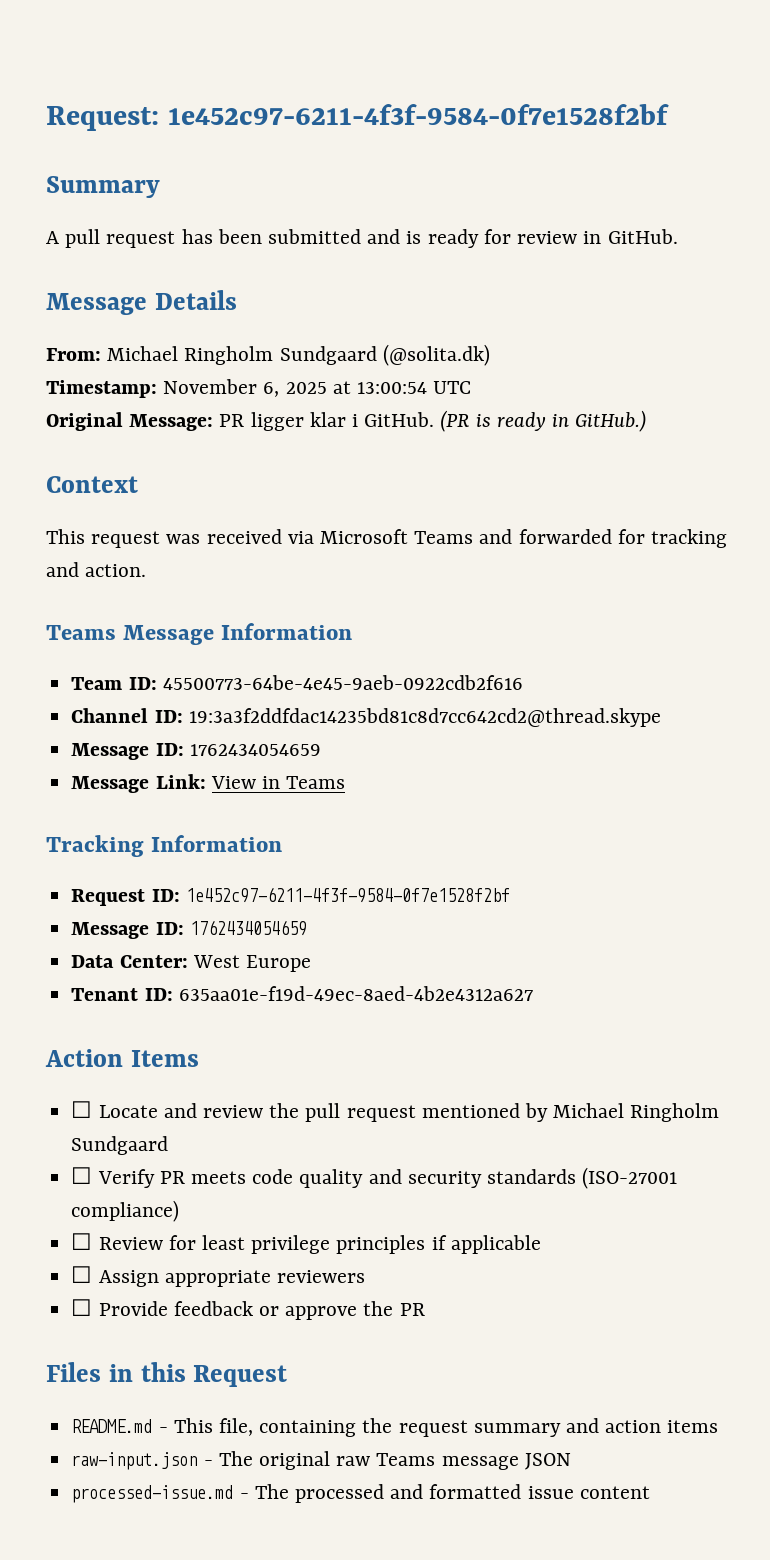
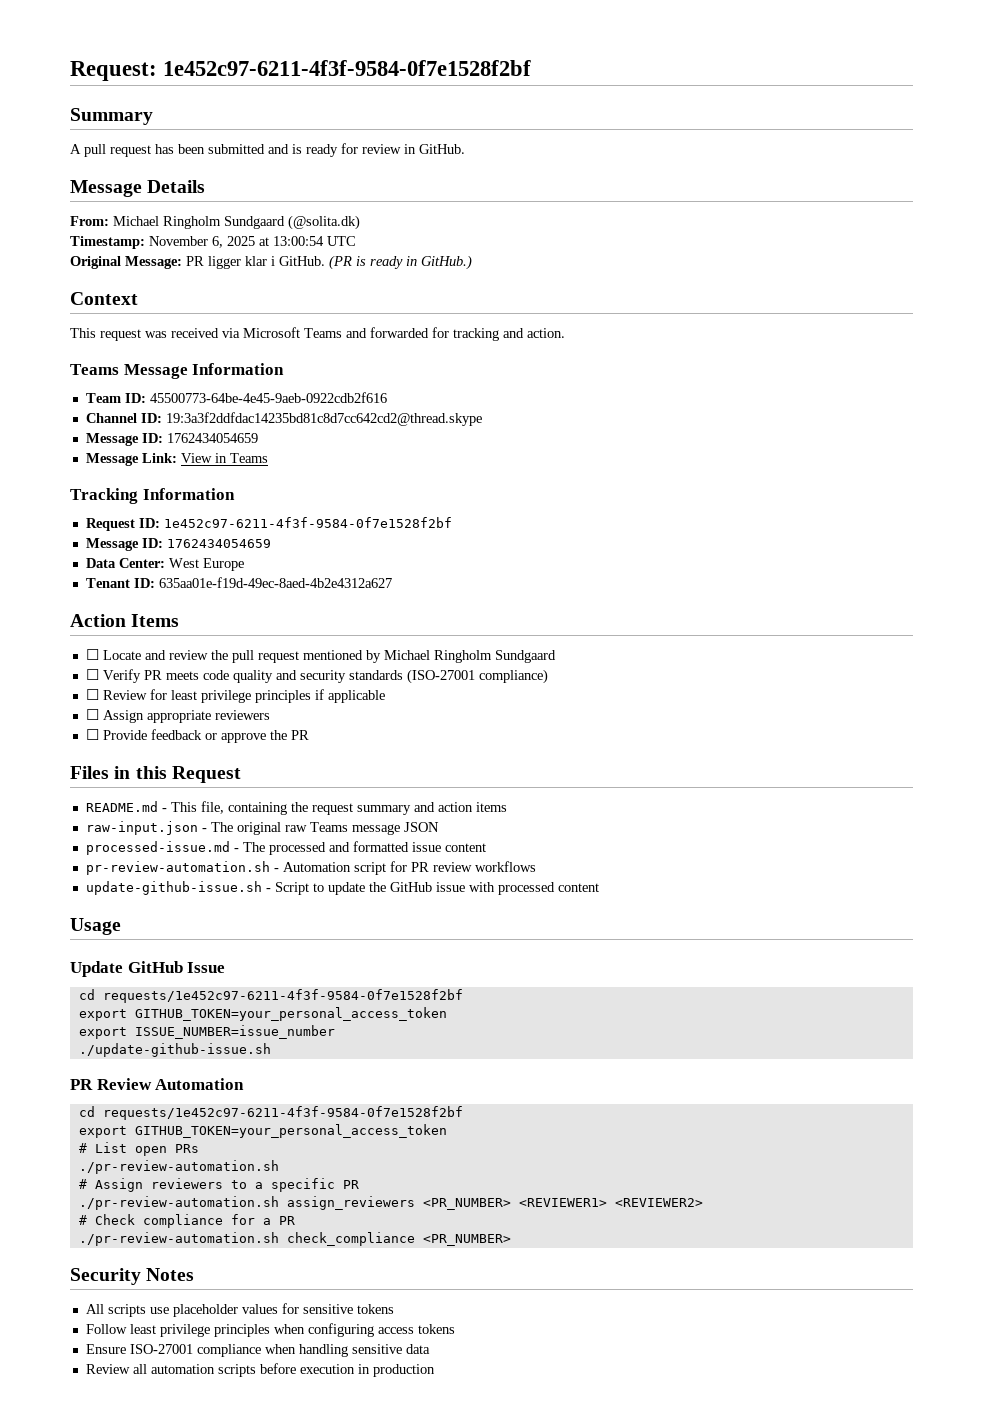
+ pr-review-automation.sh - Automation script for PR review workflows
+ update-github-issue.sh - Script to update the GitHub issue with processed content
+ Usage
+ Update GitHub Issue
+ cd requests/1e452c97-6211-4f3f-9584-0f7e1528f2bf
+ export GITHUB_TOKEN=your_personal_access_token
+ export ISSUE_NUMBER=issue_number
+ ./update-github-issue.sh
+ PR Review Automation
+ cd requests/1e452c97-6211-4f3f-9584-0f7e1528f2bf
+ export GITHUB_TOKEN=your_personal_access_token
+ # List open PRs
+ ./pr-review-automation.sh
+ # Assign reviewers to a specific PR
+ ./pr-review-automation.sh assign_reviewers <PR_NUMBER> <REVIEWER1> <REVIEWER2>
+ # Check compliance for a PR
+ ./pr-review-automation.sh check_compliance <PR_NUMBER>
+ Security Notes
+ All scripts use placeholder values for sensitive tokens
+ Follow least privilege principles when configuring access tokens
+ Ensure ISO-27001 compliance when handling sensitive data
+ Review all automation scripts before execution in production

